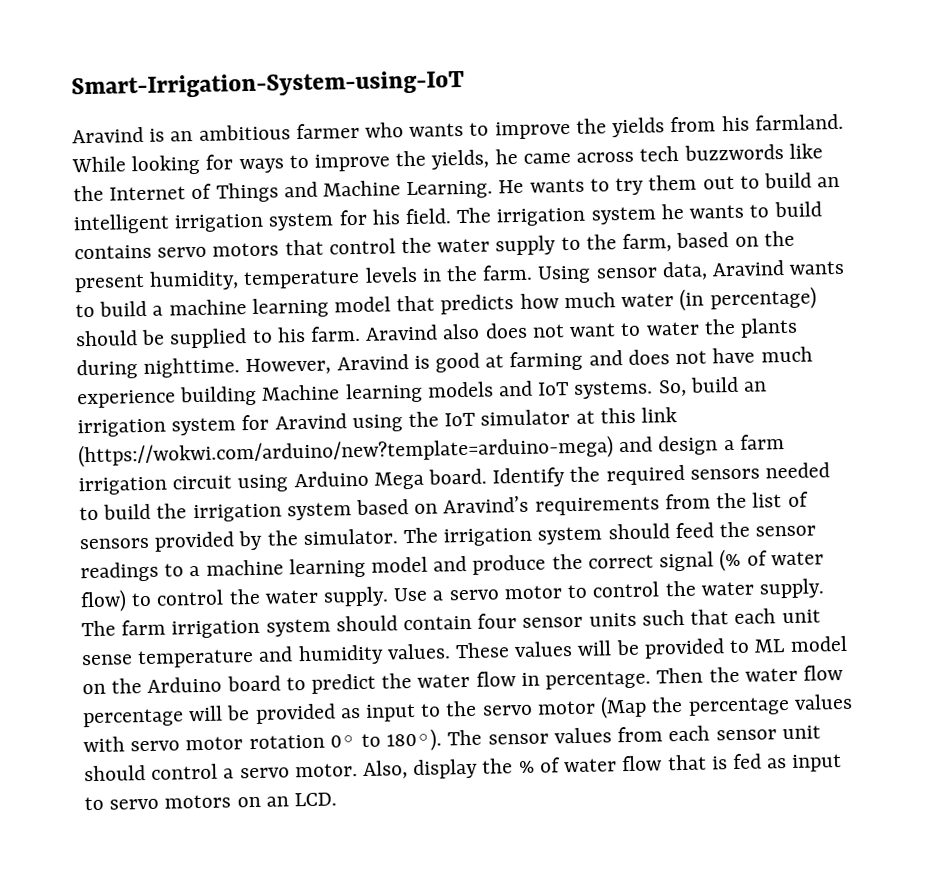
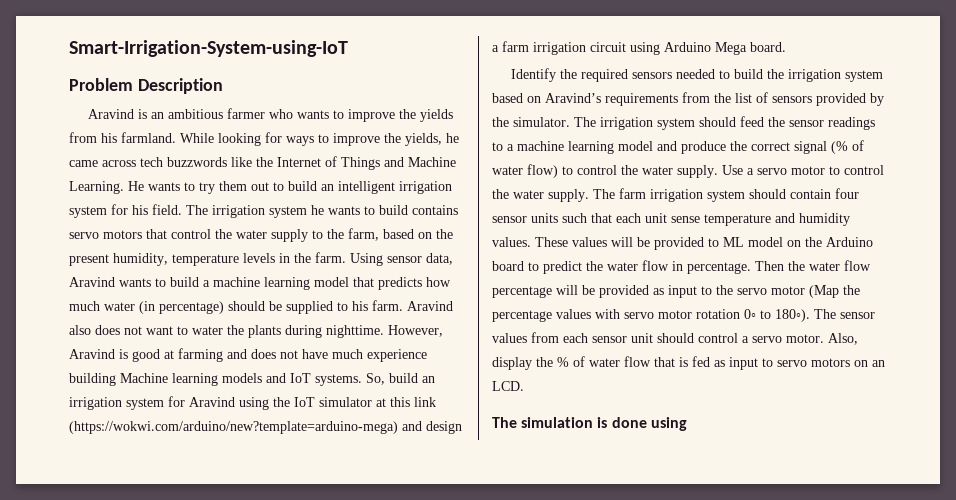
+ Problem Description
- So, build an irrigation system for Aravind using the IoT simulator at this link (https://wokwi.com/arduino/new?template=arduino-mega) and design a farm irrigation circuit using Arduino Mega board. Identify the required sensors needed to build the irrigation system based on Aravind’s requirements from the list of sensors provided by the simulator.
+ So, build an irrigation system for Aravind using the IoT simulator at this link (https://wokwi.com/arduino/new?template=arduino-mega) and design a farm irrigation circuit using Arduino Mega board.
+ Identify the required sensors needed to build the irrigation system based on Aravind’s requirements from the list of sensors provided by the simulator.
+ The simulation is done using

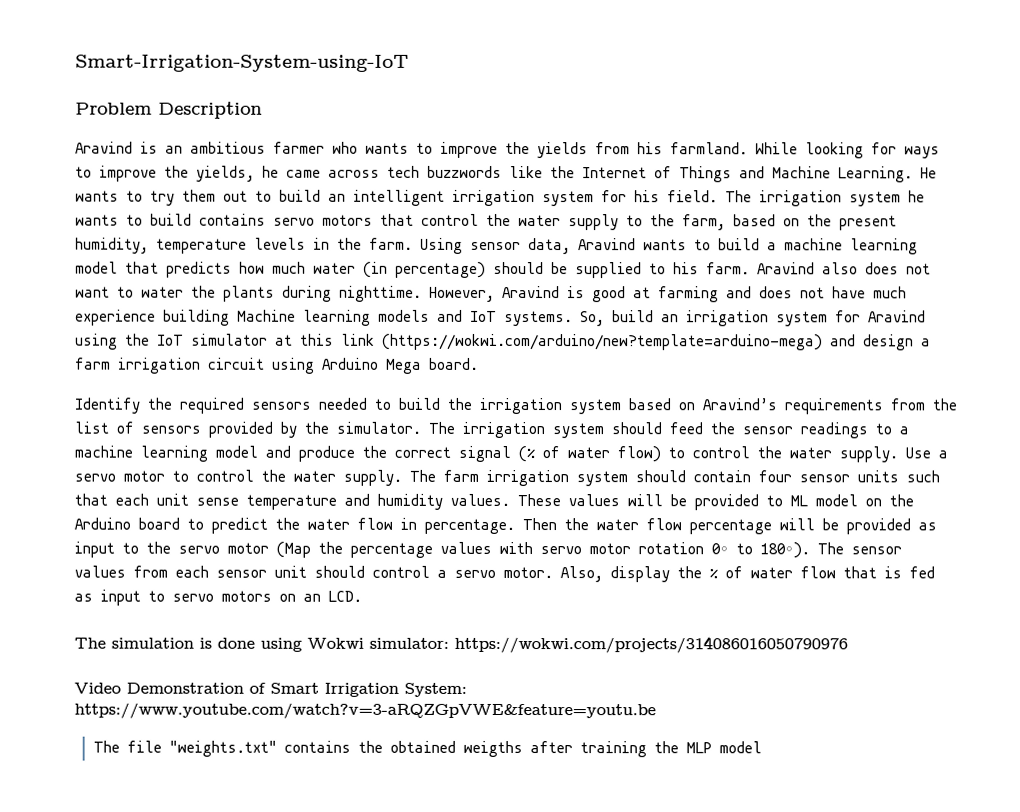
- The simulation is done using
+ The simulation is done using Wokwi simulator: https://wokwi.com/projects/314086016050790976
+ Video Demonstration of Smart Irrigation System: https://www.youtube.com/watch?v=3-aRQZGpVWE&feature=youtu.be
+ The file "weights.txt" contains the obtained weigths after training the MLP model

